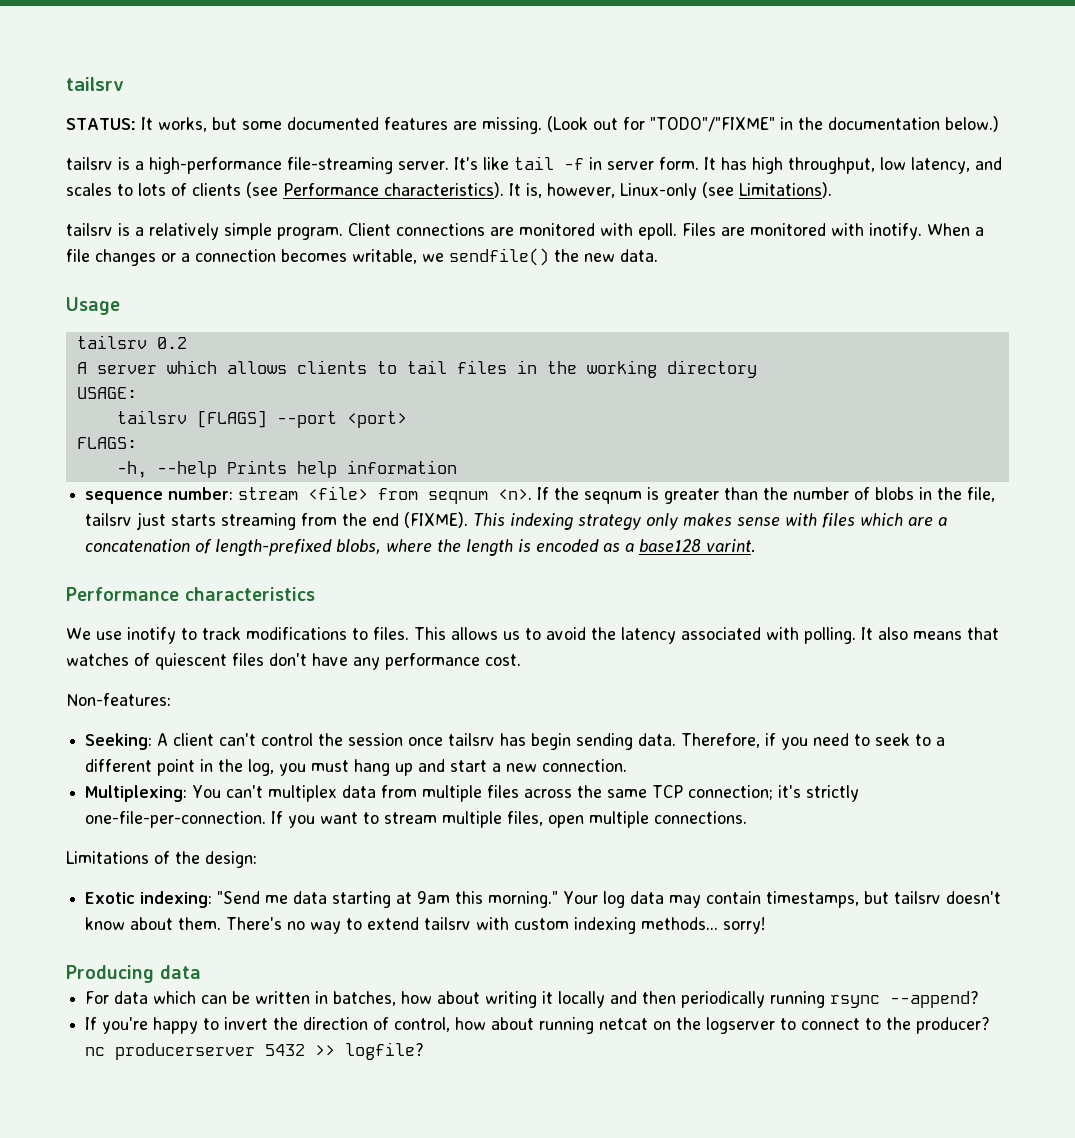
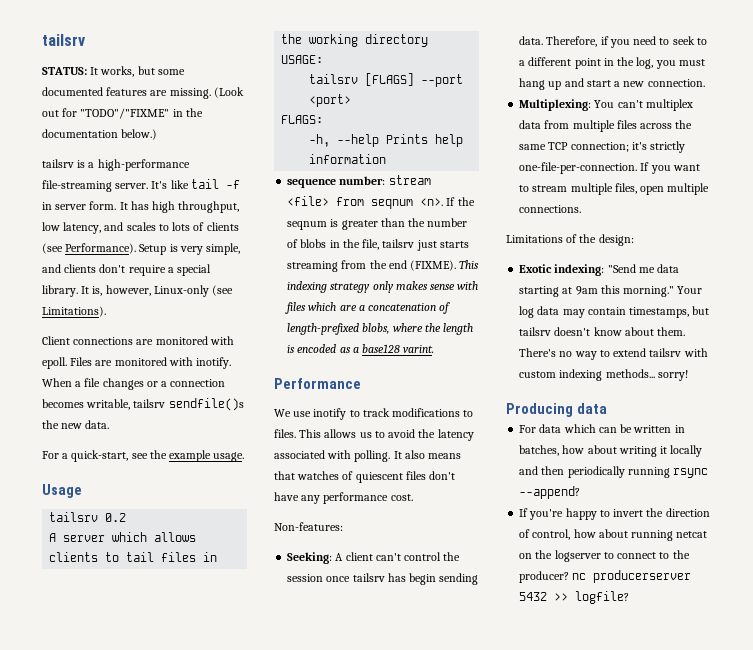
- It has high throughput, low latency, and scales to lots of clients (see Performance characteristics).
+ It has high throughput, low latency, and scales to lots of clients (see Performance). Setup is very simple, and clients don't require a special library.
- tailsrv is a relatively simple program.
- When a file changes or a connection becomes writable, we sendfile() the new data.
+ When a file changes or a connection becomes writable, tailsrv sendfile()s the new data.
+ For a quick-start, see the example usage.
- Performance characteristics
+ Performance

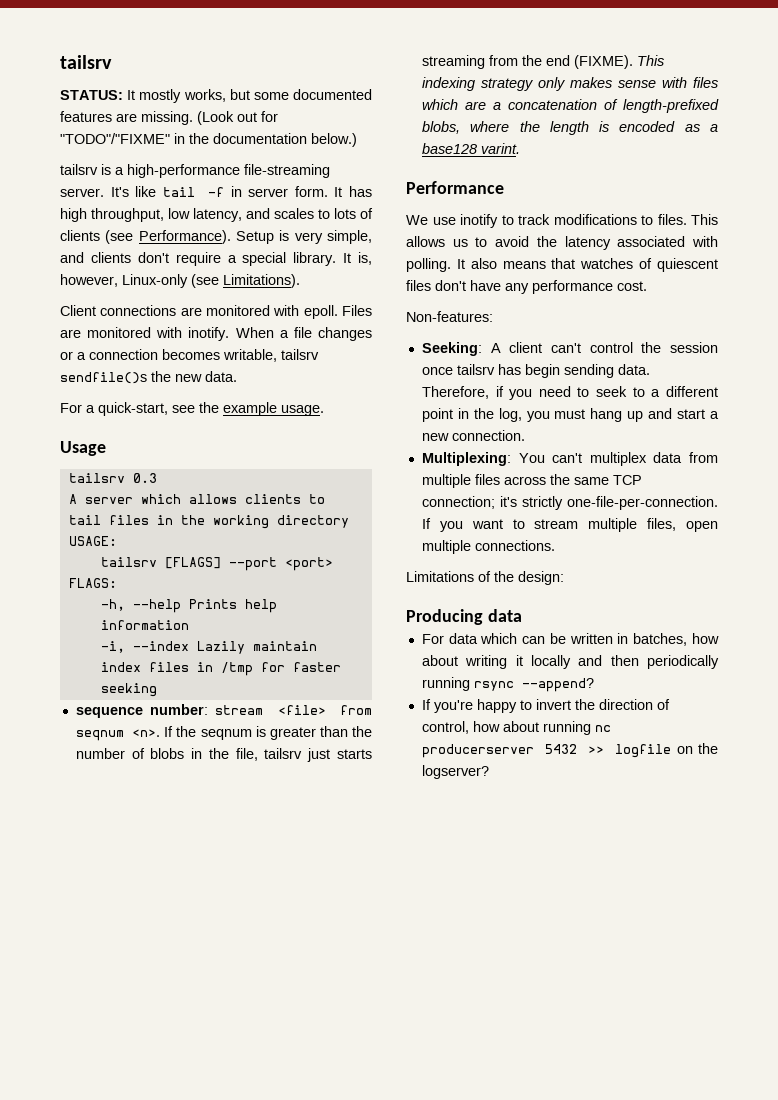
- STATUS: It works, but some documented features are missing.
+ STATUS: It mostly works, but some documented features are missing.
- tailsrv 0.2
+ tailsrv 0.3
+ -i, --index Lazily maintain index files in /tmp for faster seeking
- Exotic indexing: "Send me data starting at 9am this morning." Your log data may contain timestamps, but tailsrv doesn't know about them. There's no way to extend tailsrv with custom indexing methods... sorry!
- If you're happy to invert the direction of control, how about running netcat on the logserver to connect to the producer? nc producerserver 5432 >> logfile?
+ If you're happy to invert the direction of control, how about running nc producerserver 5432 >> logfile on the logserver?

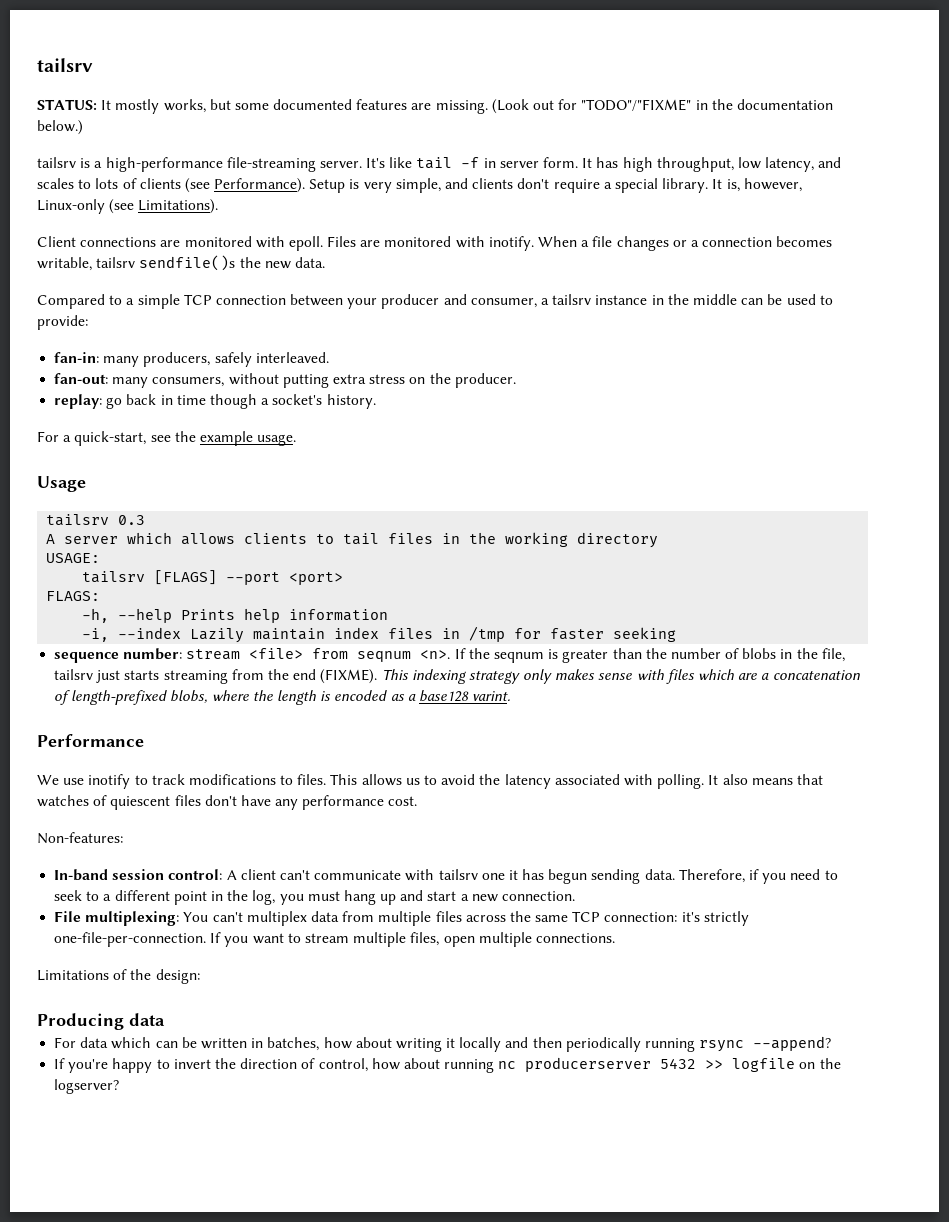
+ Compared to a simple TCP connection between your producer and consumer, a tailsrv instance in the middle can be used to provide:
+ fan-in: many producers, safely interleaved.
+ fan-out: many consumers, without putting extra stress on the producer.
+ replay: go back in time though a socket's history.
- Seeking: A client can't control the session once tailsrv has begin sending data.
+ In-band session control: A client can't communicate with tailsrv one it has begun sending data.
- Multiplexing: You can't multiplex data from multiple files across the same TCP connection; it's strictly one-file-per-connection.
+ File multiplexing: You can't multiplex data from multiple files across the same TCP connection: it's strictly one-file-per-connection.

